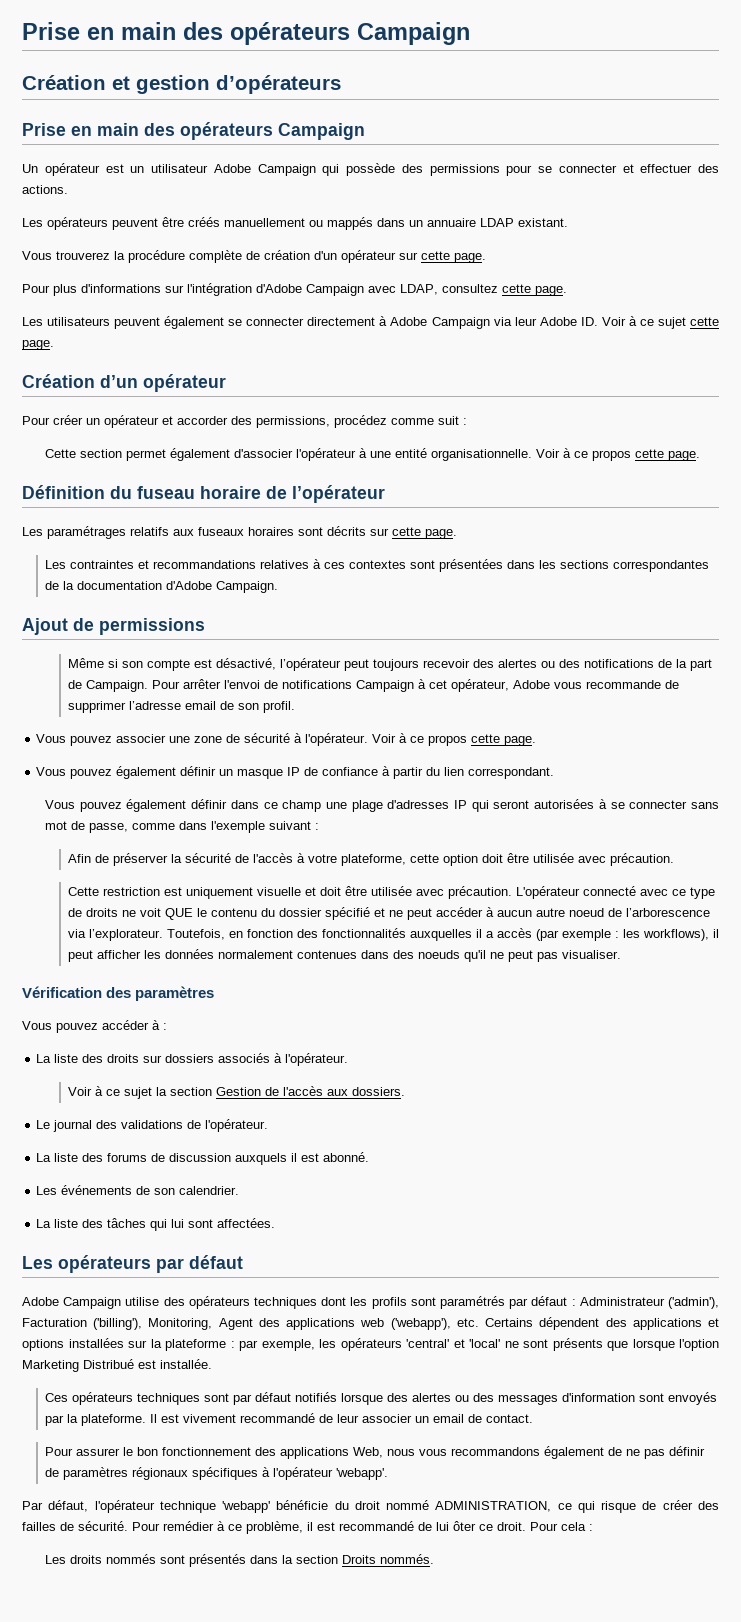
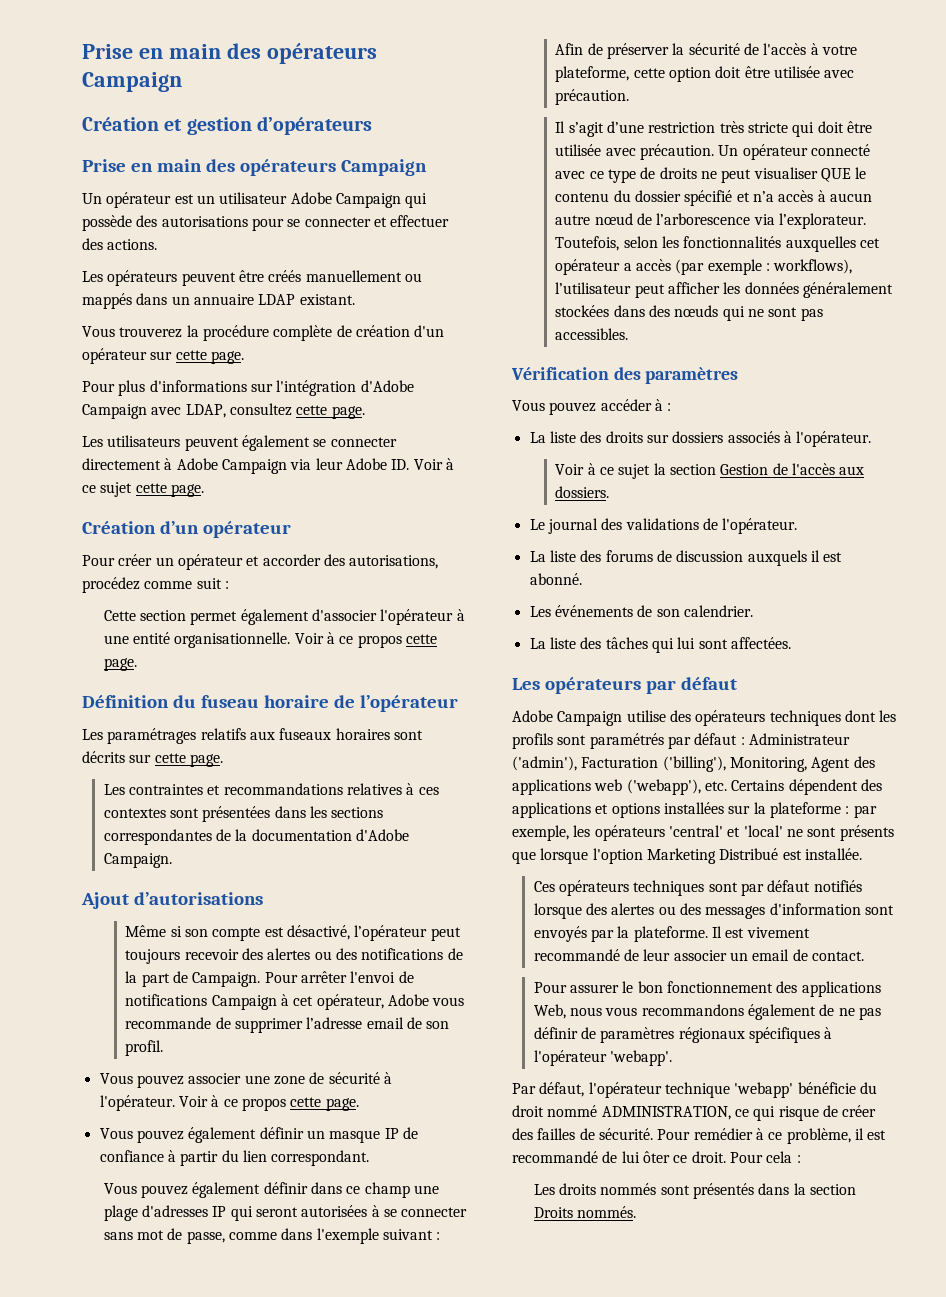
- Un opérateur est un utilisateur Adobe Campaign qui possède des permissions pour se connecter et effectuer des actions.
+ Un opérateur est un utilisateur Adobe Campaign qui possède des autorisations pour se connecter et effectuer des actions.
- Pour créer un opérateur et accorder des permissions, procédez comme suit :
+ Pour créer un opérateur et accorder des autorisations, procédez comme suit :
- Ajout de permissions
+ Ajout d’autorisations
- Cette restriction est uniquement visuelle et doit être utilisée avec précaution. L'opérateur connecté avec ce type de droits ne voit QUE le contenu du dossier spécifié et ne peut accéder à aucun autre noeud de l’arborescence via l’explorateur.
+ Il s’agit d’une restriction très stricte qui doit être utilisée avec précaution. Un opérateur connecté avec ce type de droits ne peut visualiser QUE le contenu du dossier spécifié et n’a accès à aucun autre nœud de l’arborescence via l’explorateur.
- Toutefois, en fonction des fonctionnalités auxquelles il a accès (par exemple : les workflows), il peut afficher les données normalement contenues dans des noeuds qu'il ne peut pas visualiser.
+ Toutefois, selon les fonctionnalités auxquelles cet opérateur a accès (par exemple : workflows), l’utilisateur peut afficher les données généralement stockées dans des nœuds qui ne sont pas accessibles.

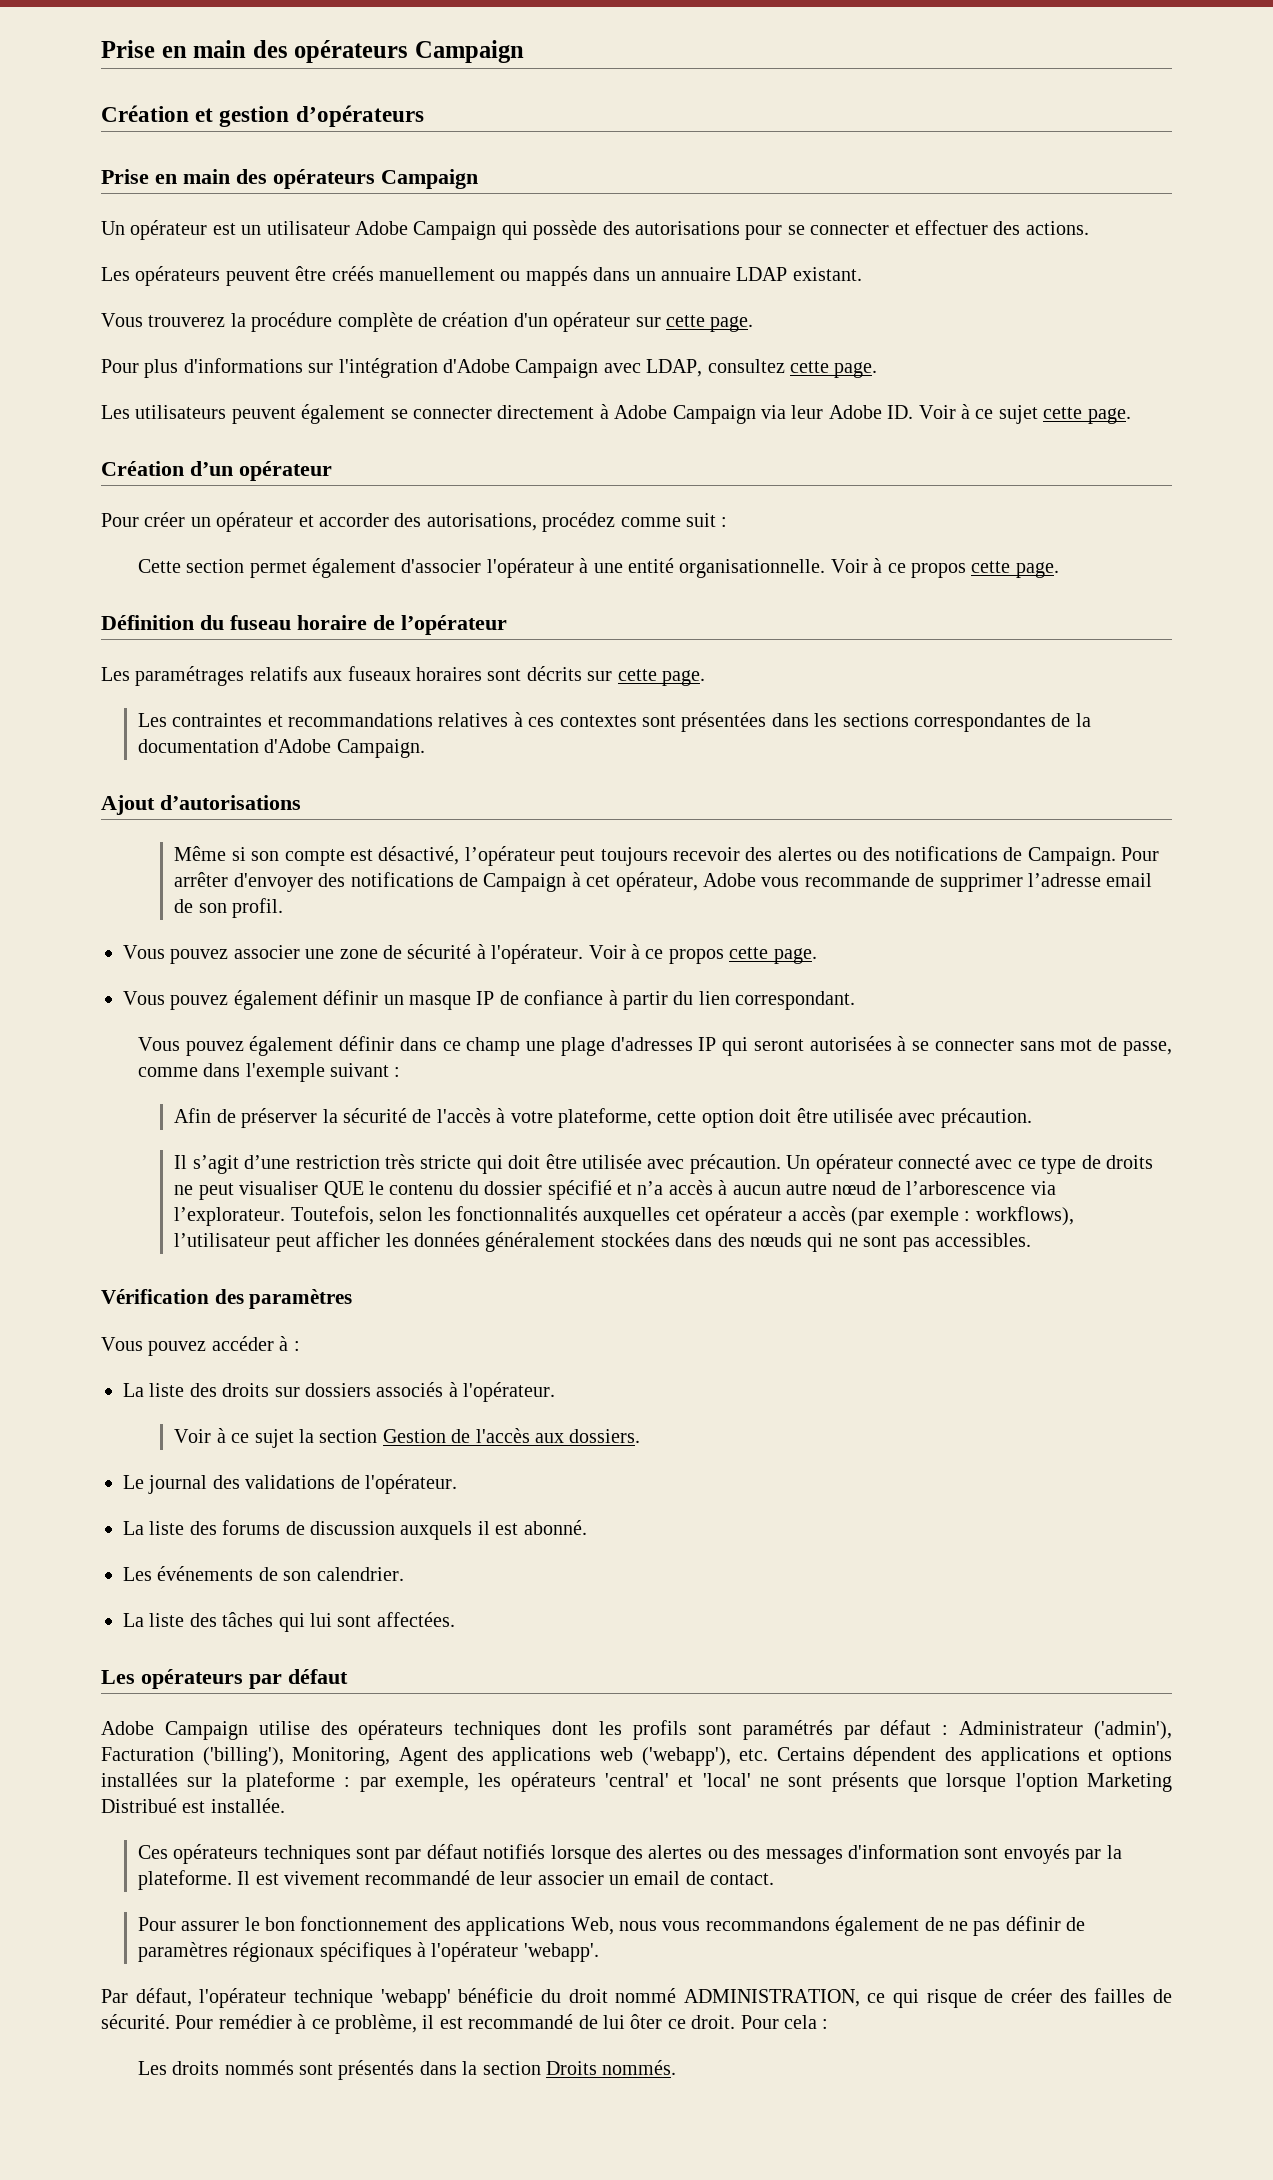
- Même si son compte est désactivé, l’opérateur peut toujours recevoir des alertes ou des notifications de la part de Campaign. Pour arrêter l'envoi de notifications Campaign à cet opérateur, Adobe vous recommande de supprimer l’adresse email de son profil.
+ Même si son compte est désactivé, l’opérateur peut toujours recevoir des alertes ou des notifications de Campaign. Pour arrêter d'envoyer des notifications de Campaign à cet opérateur, Adobe vous recommande de supprimer l’adresse email de son profil.

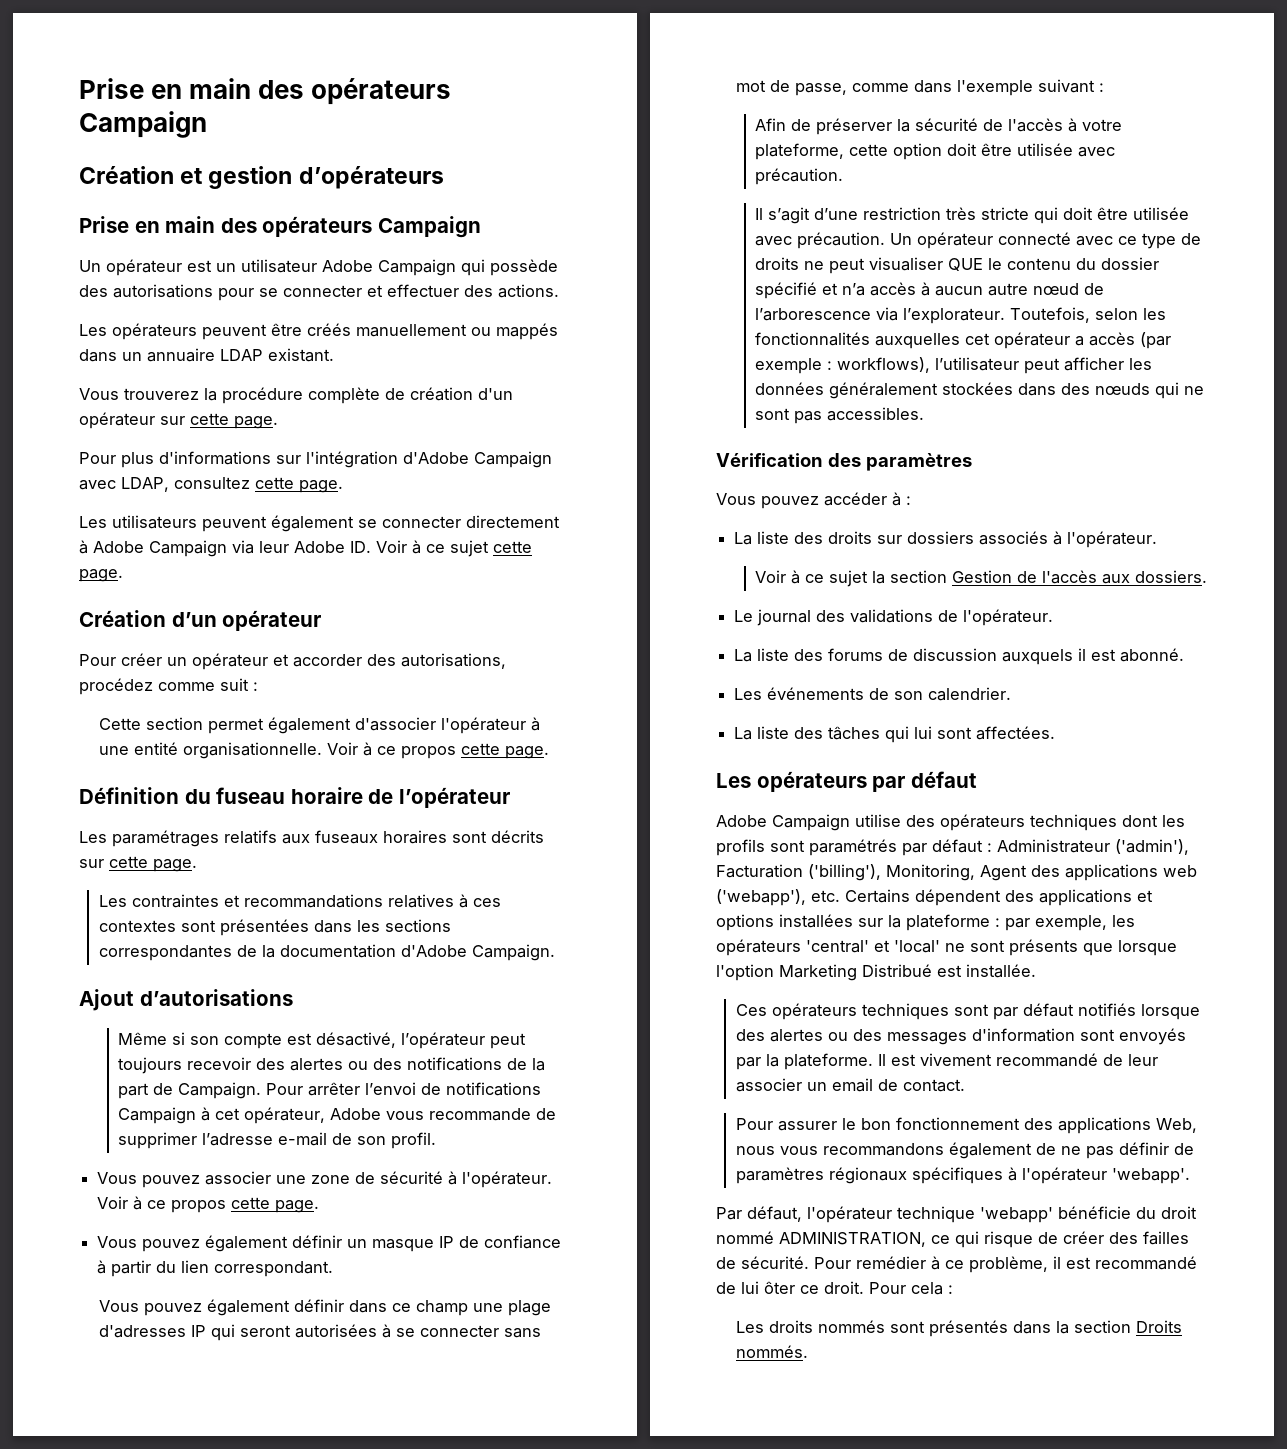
- Même si son compte est désactivé, l’opérateur peut toujours recevoir des alertes ou des notifications de Campaign. Pour arrêter d'envoyer des notifications de Campaign à cet opérateur, Adobe vous recommande de supprimer l’adresse email de son profil.
+ Même si son compte est désactivé, l’opérateur peut toujours recevoir des alertes ou des notifications de la part de Campaign. Pour arrêter l’envoi de notifications Campaign à cet opérateur, Adobe vous recommande de supprimer l’adresse e-mail de son profil.

